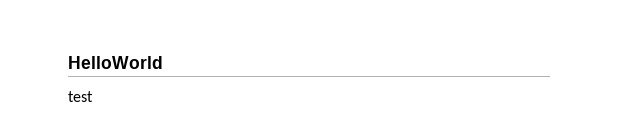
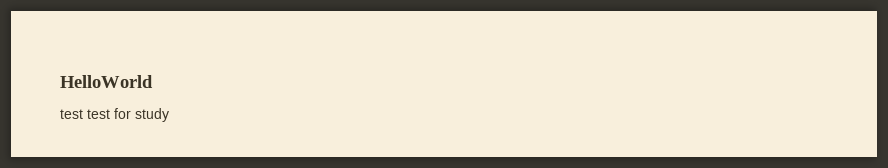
- test
+ test test for study

